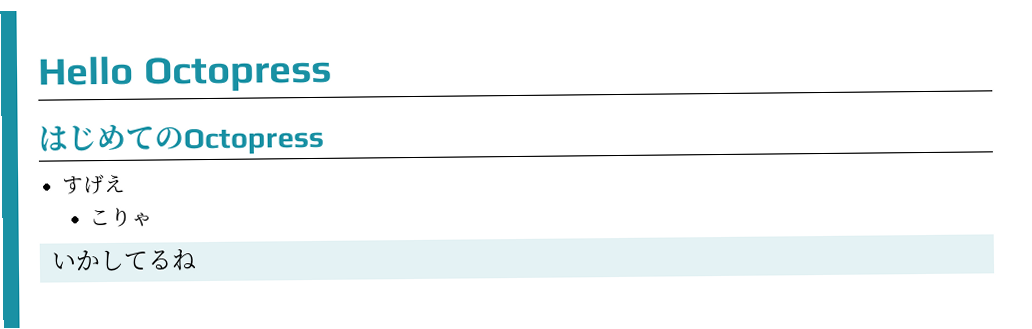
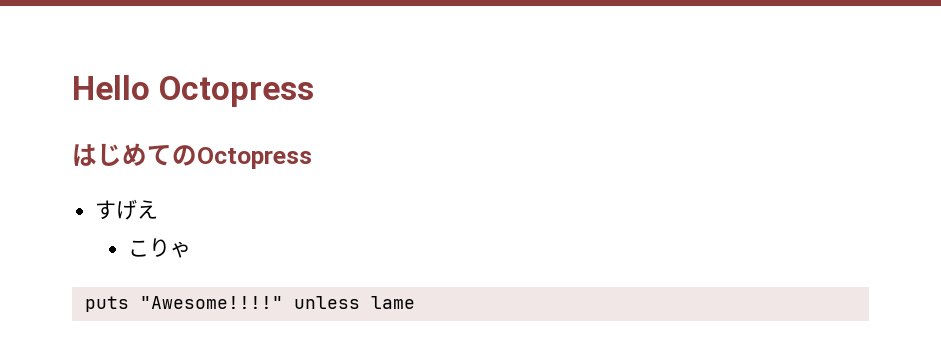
- いかしてるね
+ puts "Awesome!!!!" unless lame

